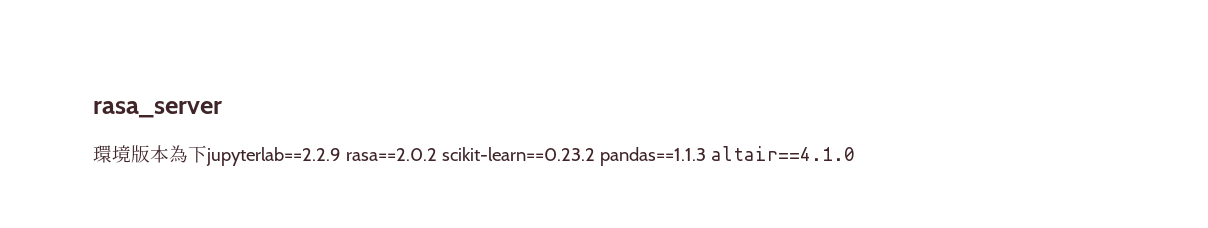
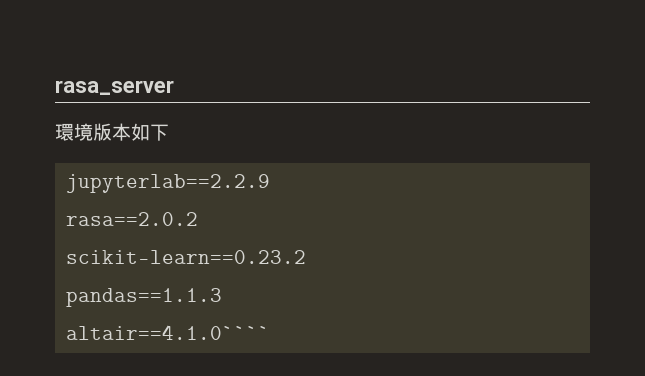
- 環境版本為下jupyterlab==2.2.9 rasa==2.0.2 scikit-learn==0.23.2 pandas==1.1.3 altair==4.1.0
+ 環境版本如下
+ jupyterlab==2.2.9
+ rasa==2.0.2
+ scikit-learn==0.23.2
+ pandas==1.1.3
+ altair==4.1.0````

